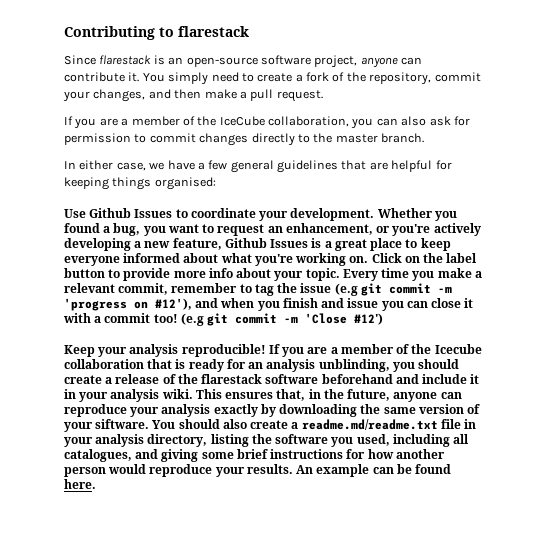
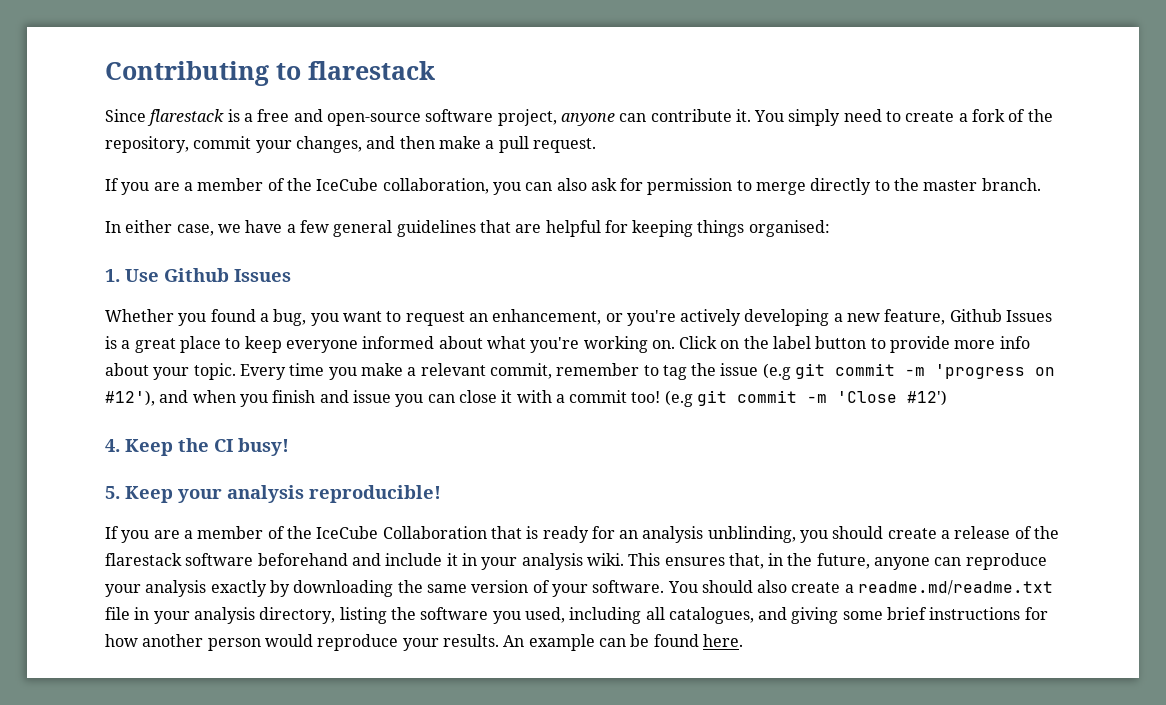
- Since flarestack is an open-source software project, anyone can contribute it.
+ Since flarestack is a free and open-source software project, anyone can contribute it.
- If you are a member of the IceCube collaboration, you can also ask for permission to commit changes directly to the master branch.
+ If you are a member of the IceCube collaboration, you can also ask for permission to merge directly to the master branch.
- Use Github Issues to coordinate your development. Whether you found a bug, you want to request an enhancement, or you're actively developing a new feature, Github Issues is a great place to keep everyone informed about what you're working on.
+ 1. Use Github Issues
+ Whether you found a bug, you want to request an enhancement, or you're actively developing a new feature, Github Issues is a great place to keep everyone informed about what you're working on.
- Keep your analysis reproducible! If you are a member of the Icecube collaboration that is ready for an analysis unblinding, you should create a release of the flarestack software beforehand and include it in your analysis wiki.
+ 4. Keep the CI busy!
+ 5. Keep your analysis reproducible!
+ If you are a member of the IceCube Collaboration that is ready for an analysis unblinding, you should create a release of the flarestack software beforehand and include it in your analysis wiki.
- This ensures that, in the future, anyone can reproduce your analysis exactly by downloading the same version of your siftware.
+ This ensures that, in the future, anyone can reproduce your analysis exactly by downloading the same version of your software.

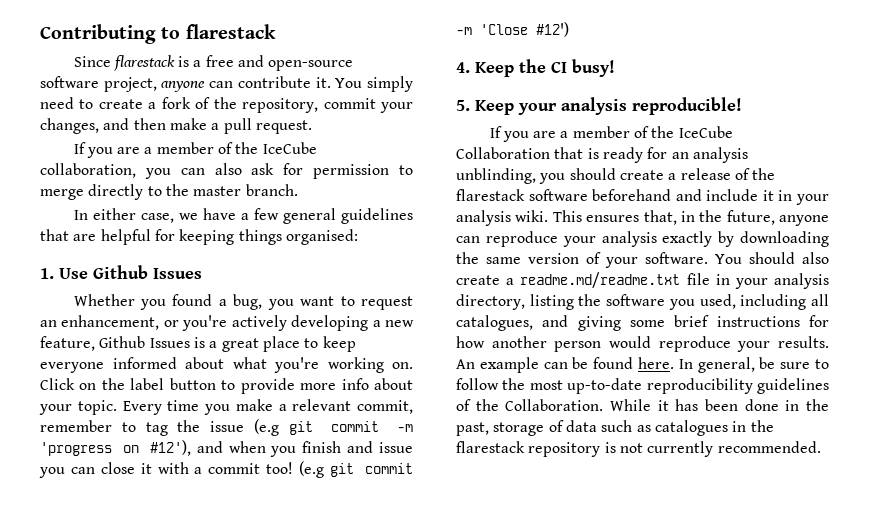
+ In general, be sure to follow the most up-to-date reproducibility guidelines of the Collaboration. While it has been done in the past, storage of data such as catalogues in the flarestack repository is not currently recommended.

